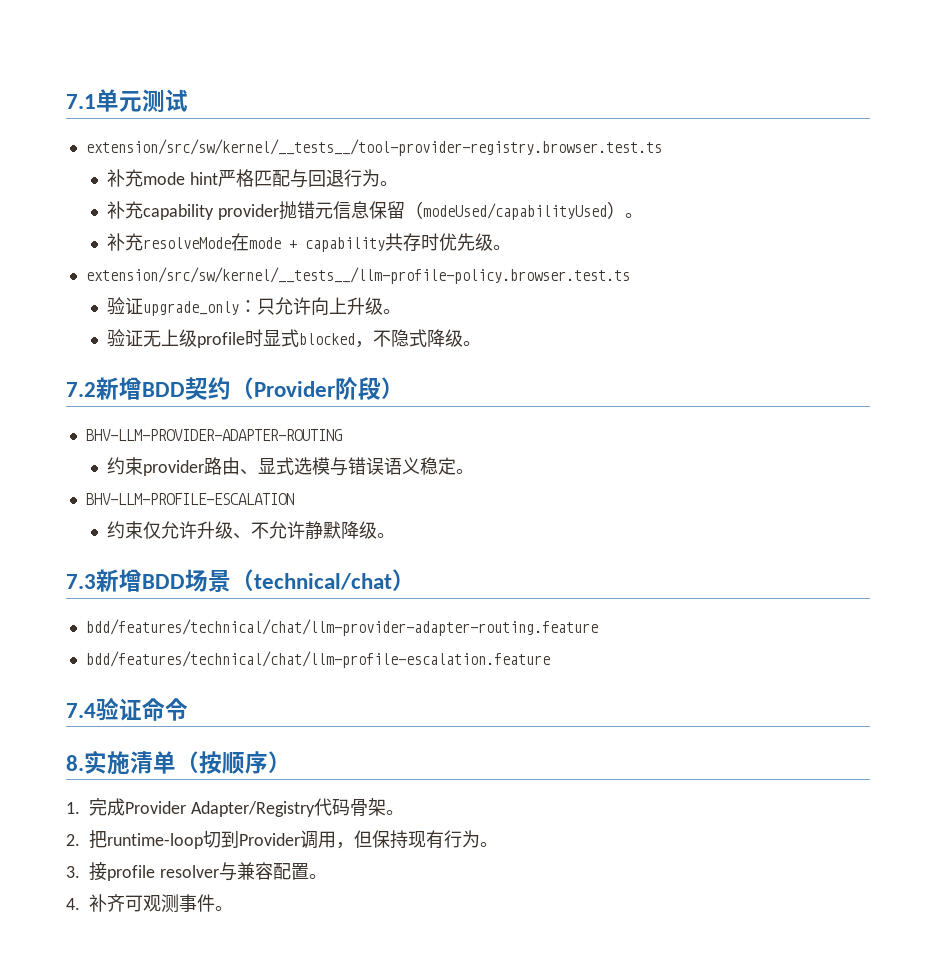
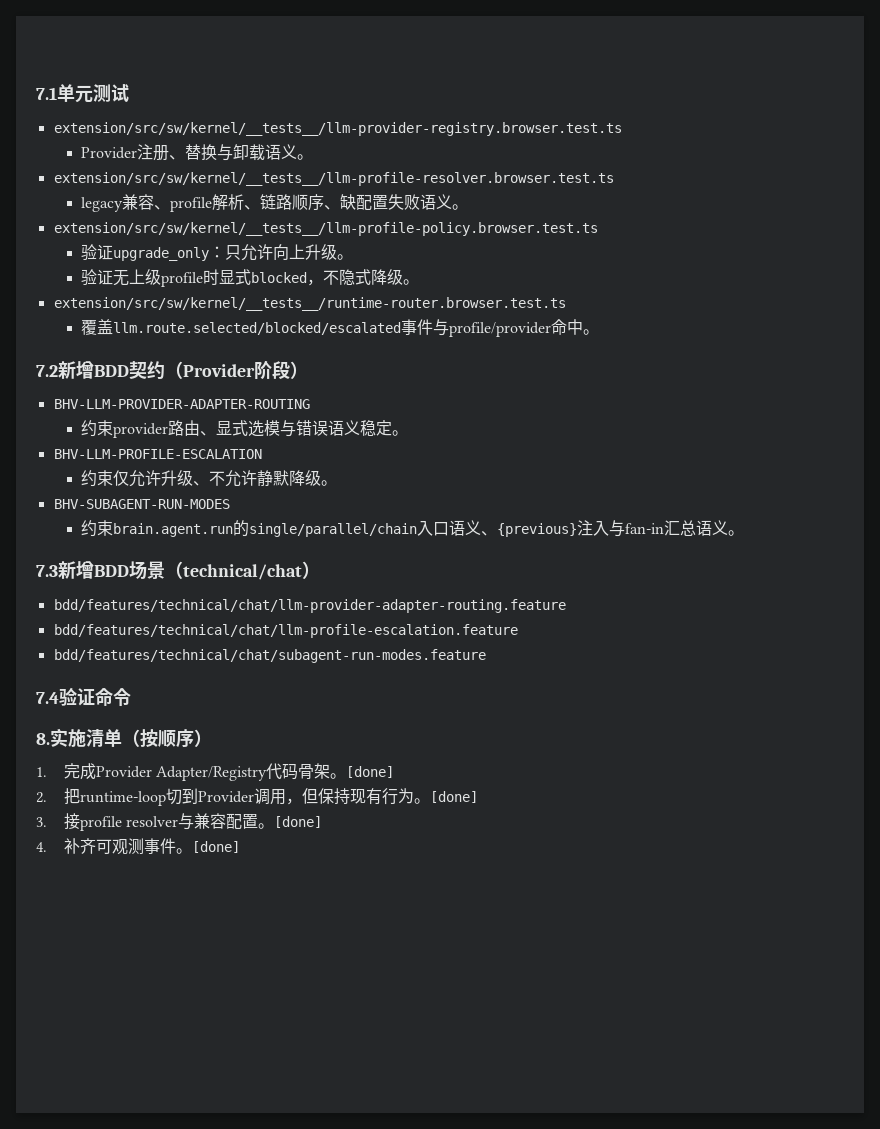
- extension/src/sw/kernel/__tests__/tool-provider-registry.browser.test.ts
- 补充mode hint严格匹配与回退行为。
- 补充capability provider抛错元信息保留（modeUsed/capabilityUsed）。
- 补充resolveMode在mode + capability共存时优先级。
+ extension/src/sw/kernel/__tests__/llm-provider-registry.browser.test.ts
+ Provider注册、替换与卸载语义。
+ extension/src/sw/kernel/__tests__/llm-profile-resolver.browser.test.ts
+ legacy兼容、profile解析、链路顺序、缺配置失败语义。
+ extension/src/sw/kernel/__tests__/runtime-router.browser.test.ts
+ 覆盖llm.route.selected/blocked/escalated事件与profile/provider命中。
+ BHV-SUBAGENT-RUN-MODES
+ 约束brain.agent.run的single/parallel/chain入口语义、{previous}注入与fan-in汇总语义。
+ bdd/features/technical/chat/subagent-run-modes.feature
- 1.完成Provider Adapter/Registry代码骨架。
+ 1.完成Provider Adapter/Registry代码骨架。[done]
- 2.把runtime-loop切到Provider调用，但保持现有行为。
+ 2.把runtime-loop切到Provider调用，但保持现有行为。[done]
- 3.接profile resolver与兼容配置。
+ 3.接profile resolver与兼容配置。[done]
- 4.补齐可观测事件。
+ 4.补齐可观测事件。[done]

